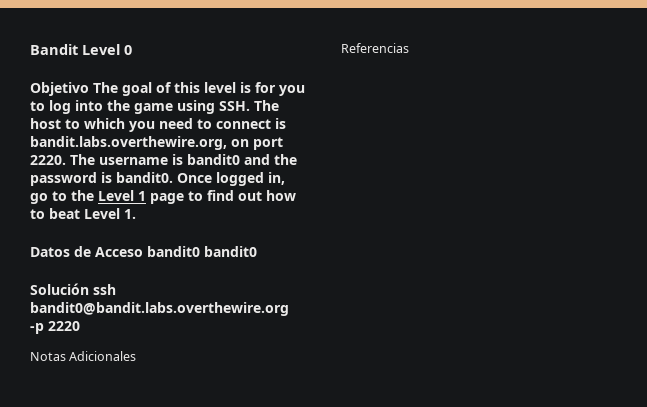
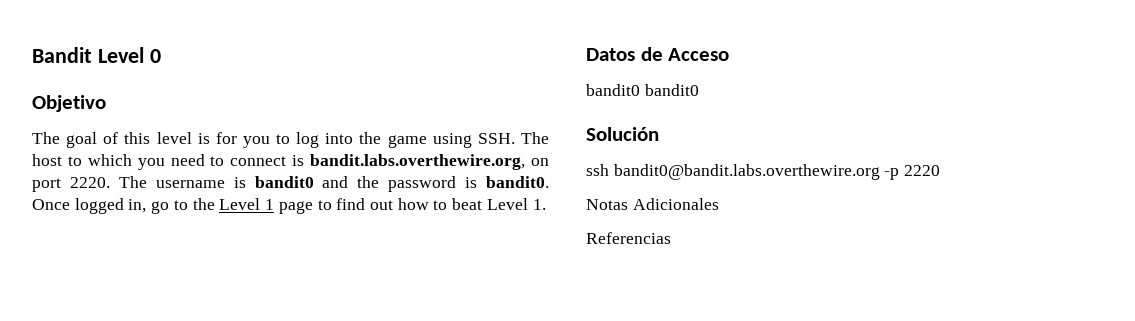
- Objetivo The goal of this level is for you to log into the game using SSH. The host to which you need to connect is bandit.labs.overthewire.org, on port 2220.
+ Objetivo
+ The goal of this level is for you to log into the game using SSH. The host to which you need to connect is bandit.labs.overthewire.org, on port 2220.
- Datos de Acceso bandit0 bandit0
+ Datos de Acceso
+ bandit0 bandit0
- Solución ssh bandit0@bandit.labs.overthewire.org -p 2220
+ Solución
+ ssh bandit0@bandit.labs.overthewire.org -p 2220

